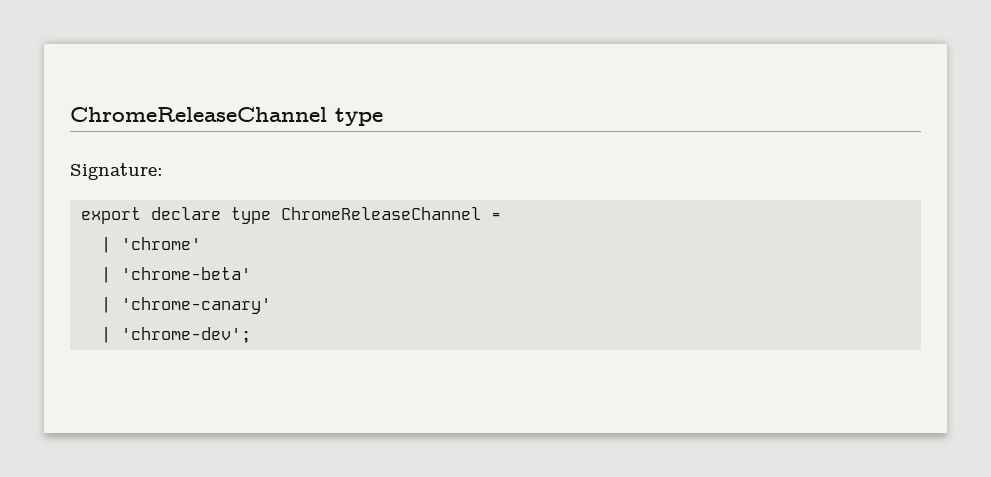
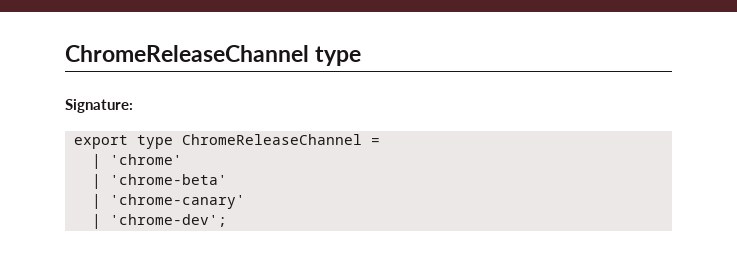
- export declare type ChromeReleaseChannel =
+ export type ChromeReleaseChannel =

